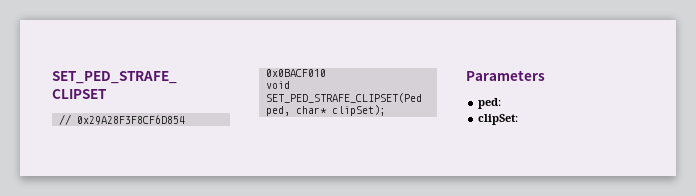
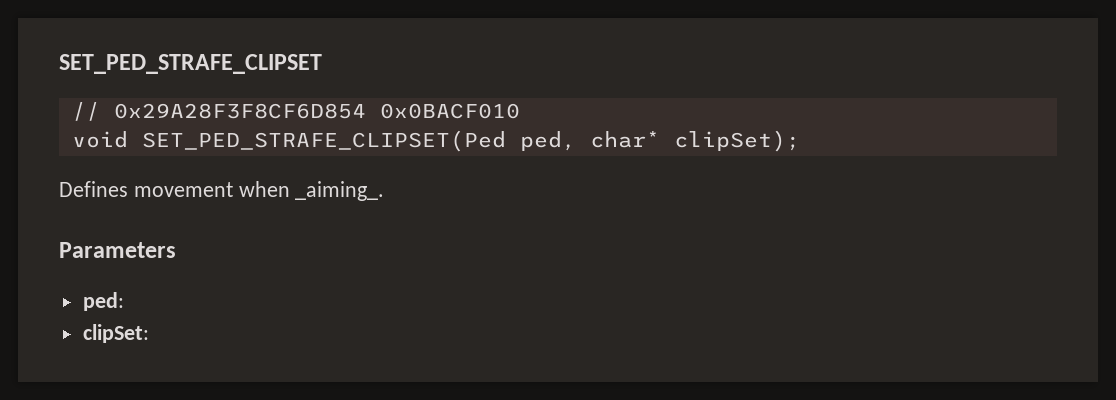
+ Defines movement when _aiming_.

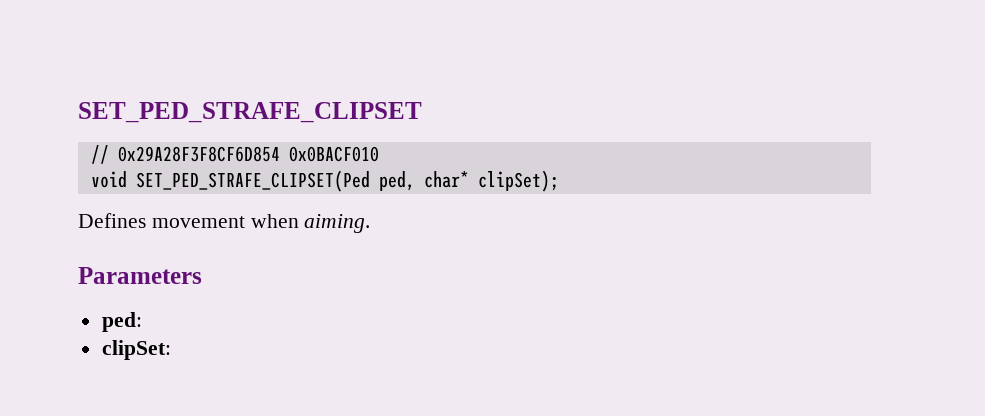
- Defines movement when _aiming_.
+ Defines movement when aiming.

